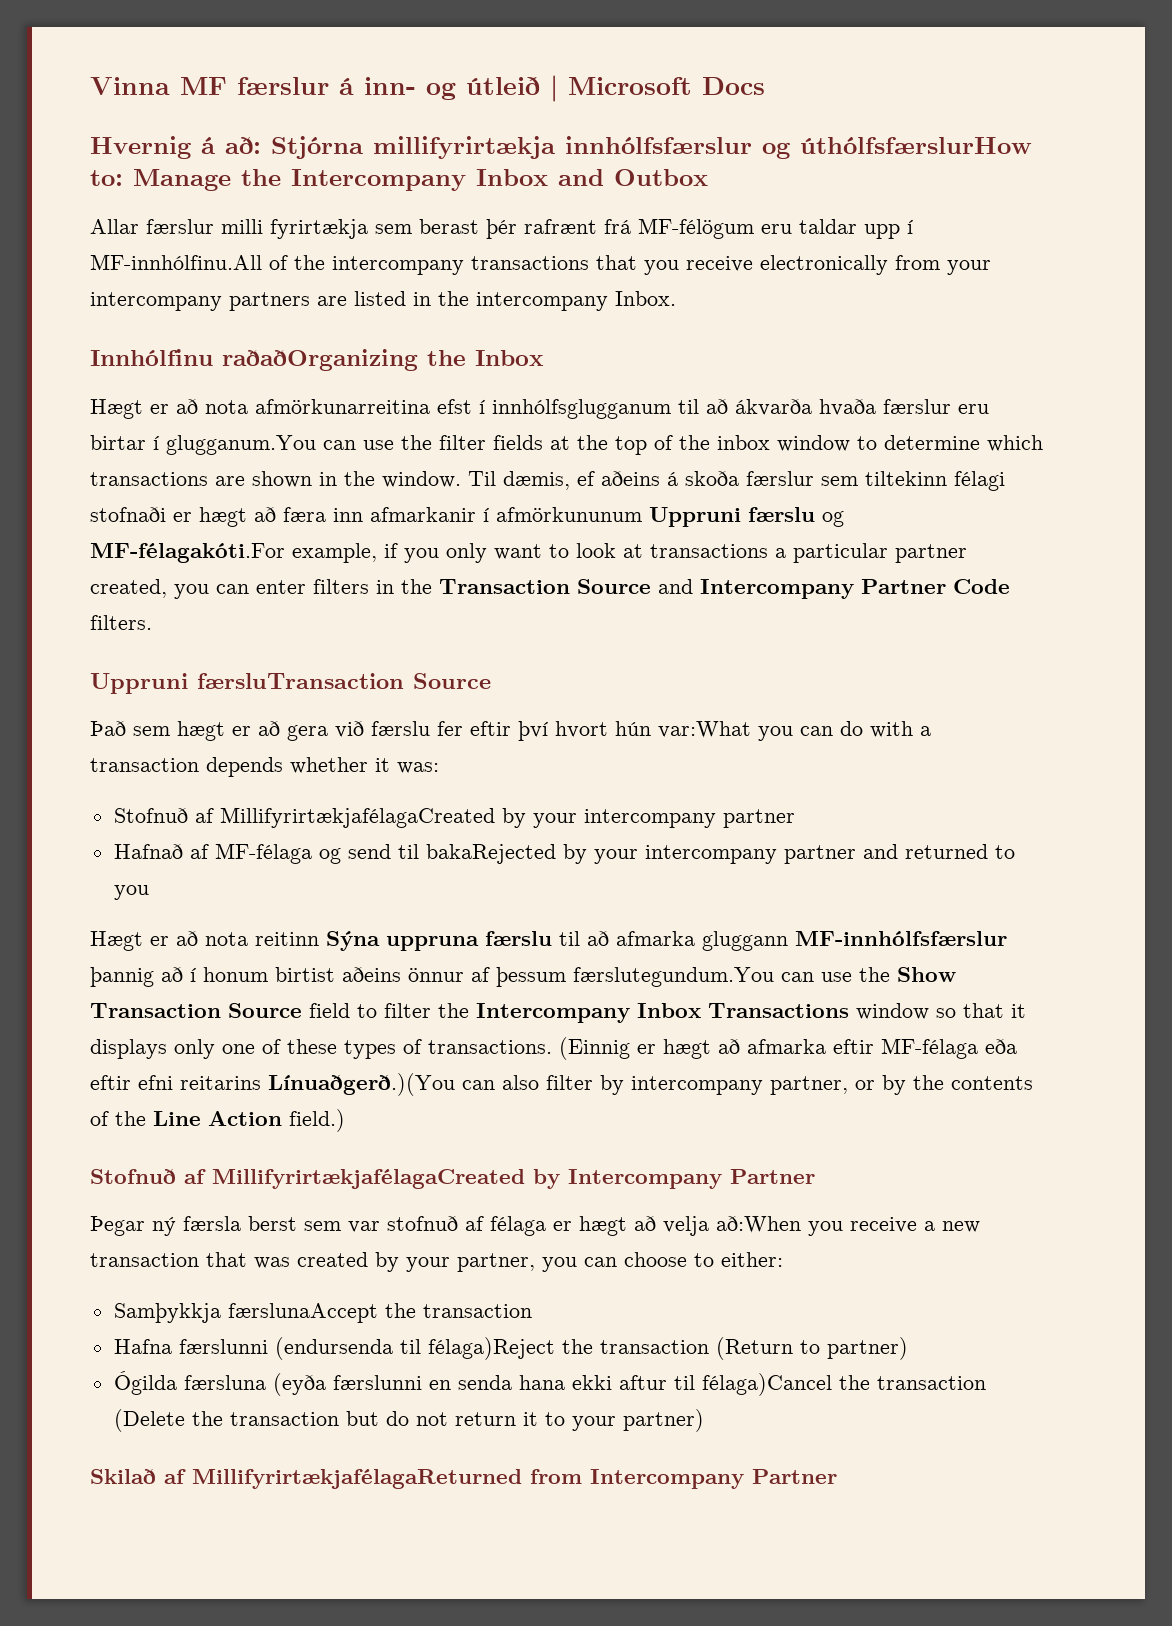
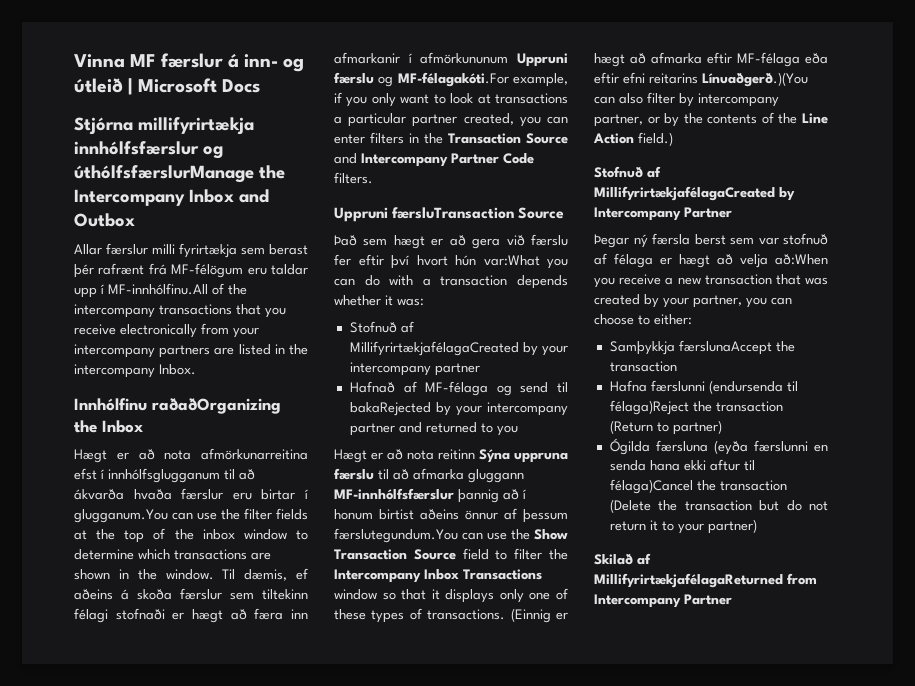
- Hvernig á að: Stjórna millifyrirtækja innhólfsfærslur og úthólfsfærslurHow to: Manage the Intercompany Inbox and Outbox
+ Stjórna millifyrirtækja innhólfsfærslur og úthólfsfærslurManage the Intercompany Inbox and Outbox

